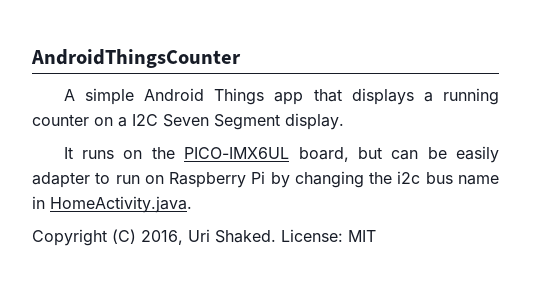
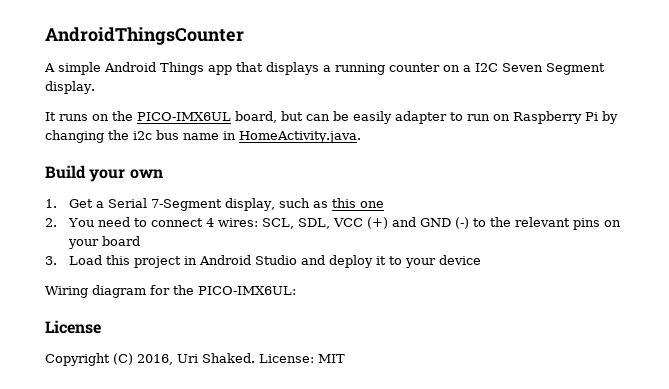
+ Build your own
+ 1. Get a Serial 7-Segment display, such as this one
+ 2. You need to connect 4 wires: SCL, SDL, VCC (+) and GND (-) to the relevant pins on your board
+ 3. Load this project in Android Studio and deploy it to your device
+ Wiring diagram for the PICO-IMX6UL:
+ License

